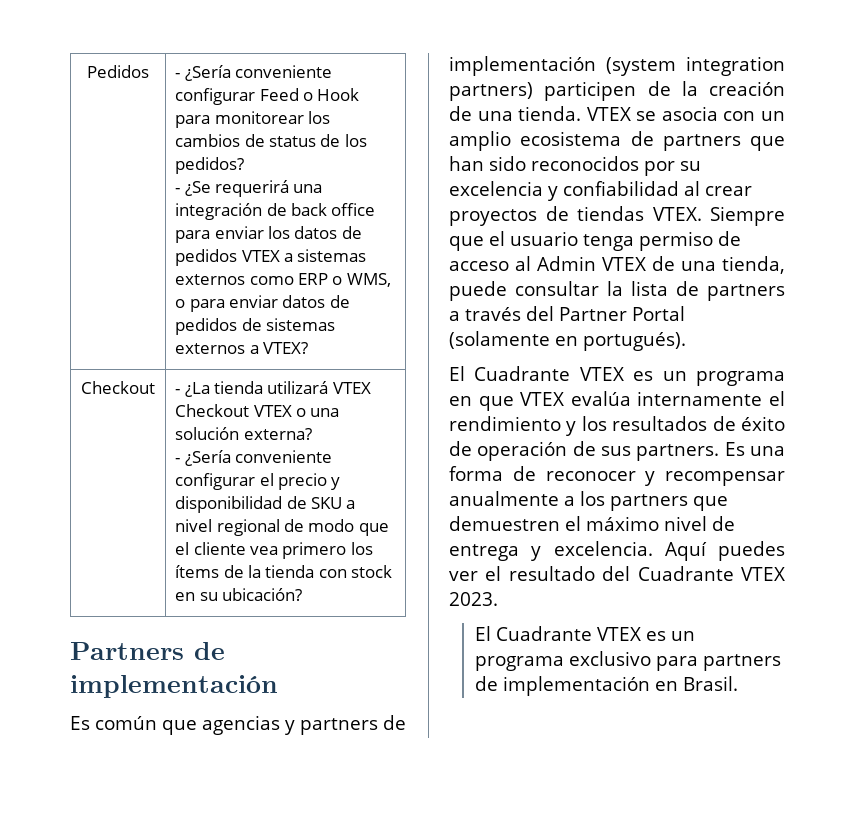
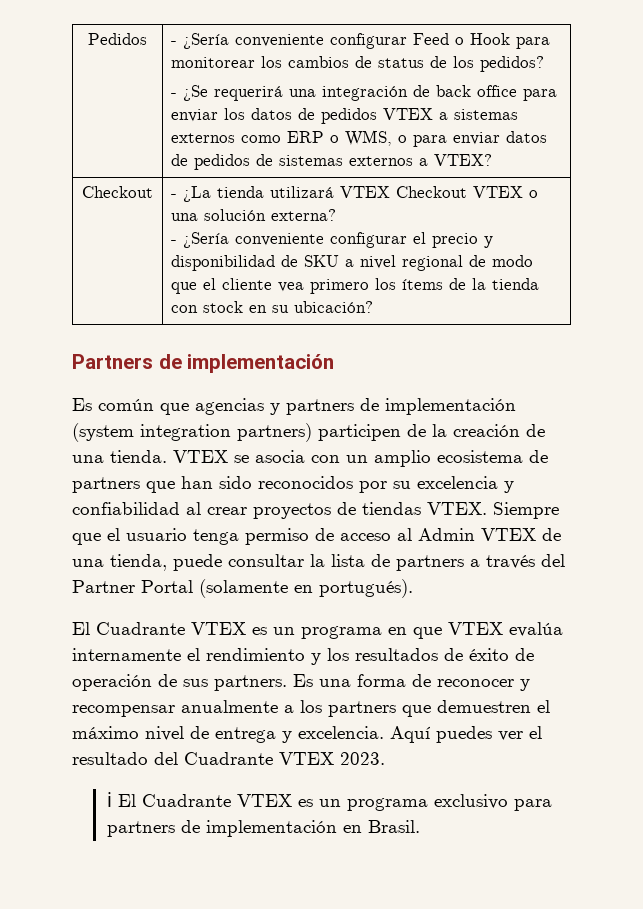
- El Cuadrante VTEX es un programa exclusivo para partners de implementación en Brasil.
+ ℹ El Cuadrante VTEX es un programa exclusivo para partners de implementación en Brasil.

